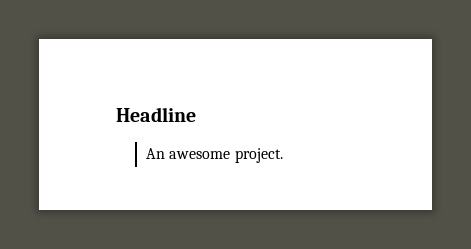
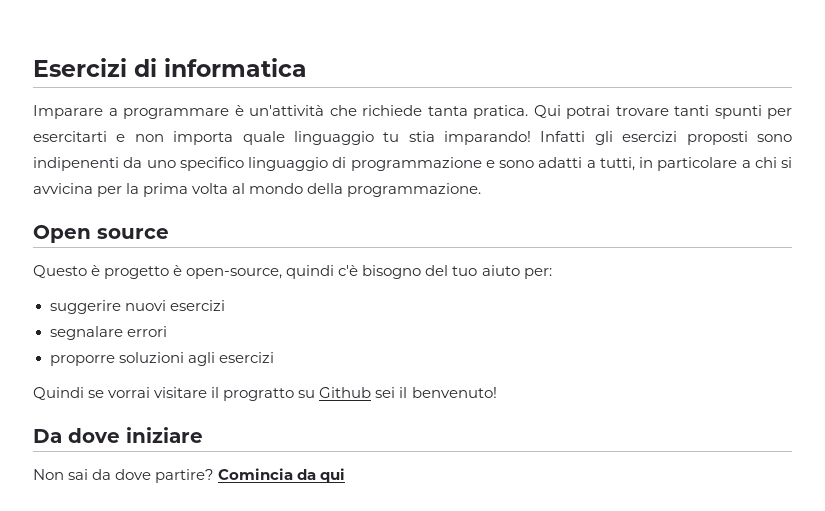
- Headline
- An awesome project.
+ Esercizi di informatica
+ Imparare a programmare è un'attività che richiede tanta pratica. Qui potrai trovare tanti spunti per esercitarti e non importa quale linguaggio tu stia imparando! Infatti gli esercizi proposti sono indipenenti da uno specifico linguaggio di programmazione e sono adatti a tutti, in particolare a chi si avvicina per la prima volta al mondo della programmazione.
+ Open source
+ Questo è progetto è open-source, quindi c'è bisogno del tuo aiuto per:
+ suggerire nuovi esercizi
+ segnalare errori
+ proporre soluzioni agli esercizi
+ Quindi se vorrai visitare il progratto su Github sei il benvenuto!
+ Da dove iniziare
+ Non sai da dove partire? Comincia da qui

